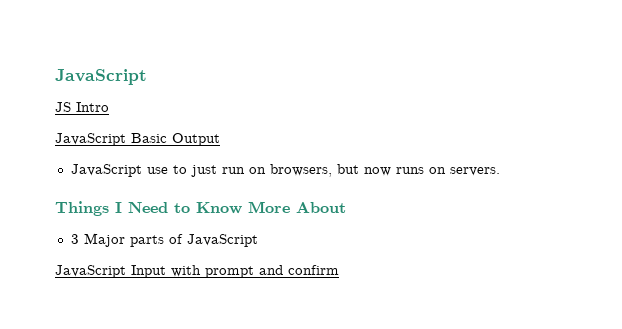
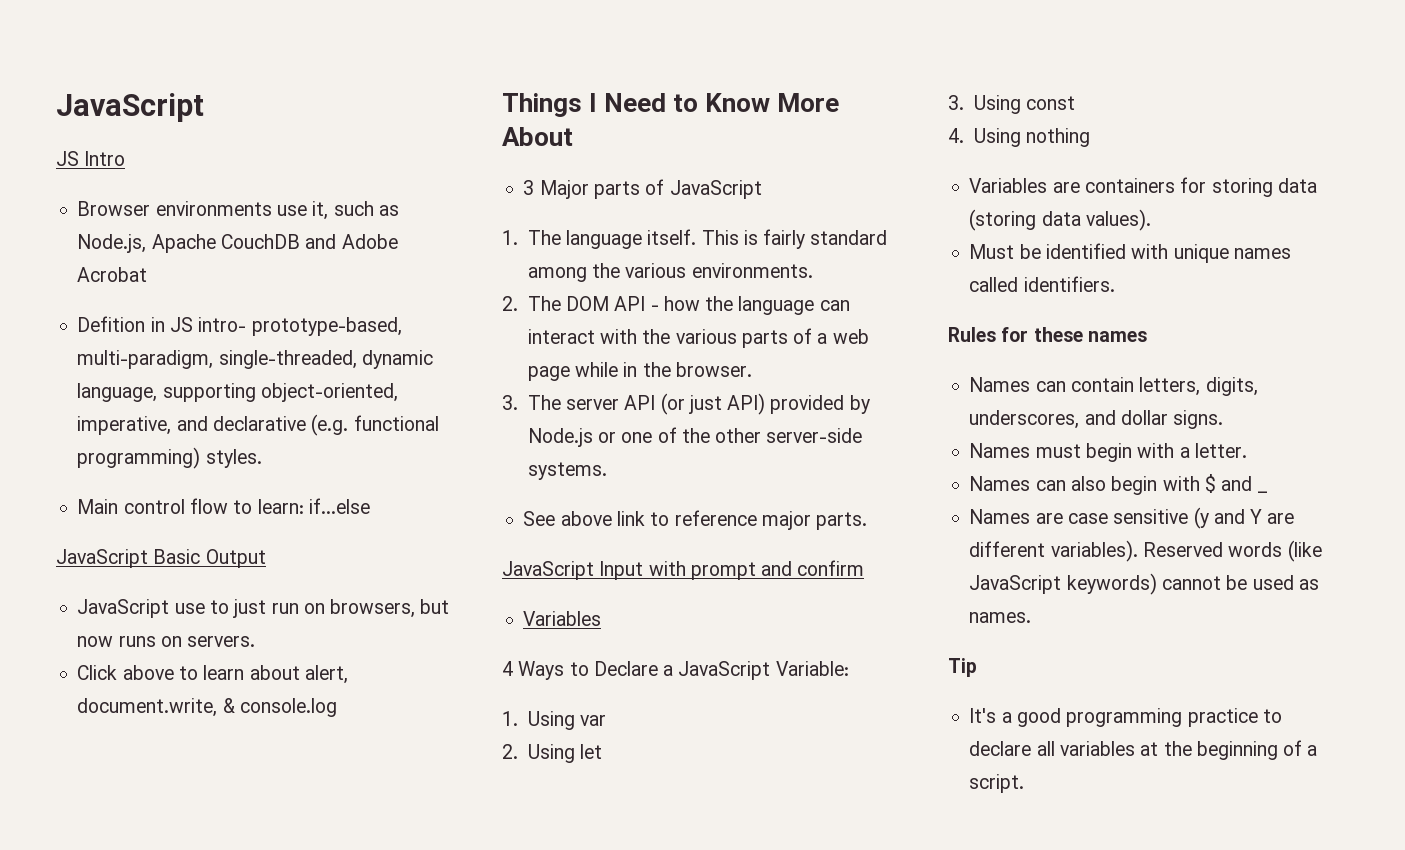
+ Browser environments use it, such as Node.js, Apache CouchDB and Adobe Acrobat
+ Defition in JS intro- prototype-based, multi-paradigm, single-threaded, dynamic language, supporting object-oriented, imperative, and declarative (e.g. functional programming) styles.
+ Main control flow to learn: if...else
+ Click above to learn about alert, document.write, & console.log
+ 1. The language itself. This is fairly standard among the various environments.
+ 2. The DOM API - how the language can interact with the various parts of a web page while in the browser.
+ 3. The server API (or just API) provided by Node.js or one of the other server-side systems.
+ See above link to reference major parts.
  JavaScript Input with prompt and confirm
+ Variables
+ 4 Ways to Declare a JavaScript Variable:
+ 1. Using var
+ 2. Using let
+ 3. Using const
+ 4. Using nothing
+ Variables are containers for storing data (storing data values).
+ Must be identified with unique names called identifiers.
+ Rules for these names
+ Names can contain letters, digits, underscores, and dollar signs.
+ Names must begin with a letter.
+ Names can also begin with $ and _
+ Names are case sensitive (y and Y are different variables). Reserved words (like JavaScript keywords) cannot be used as names.
+ Tip
+ It's a good programming practice to declare all variables at the beginning of a script.

